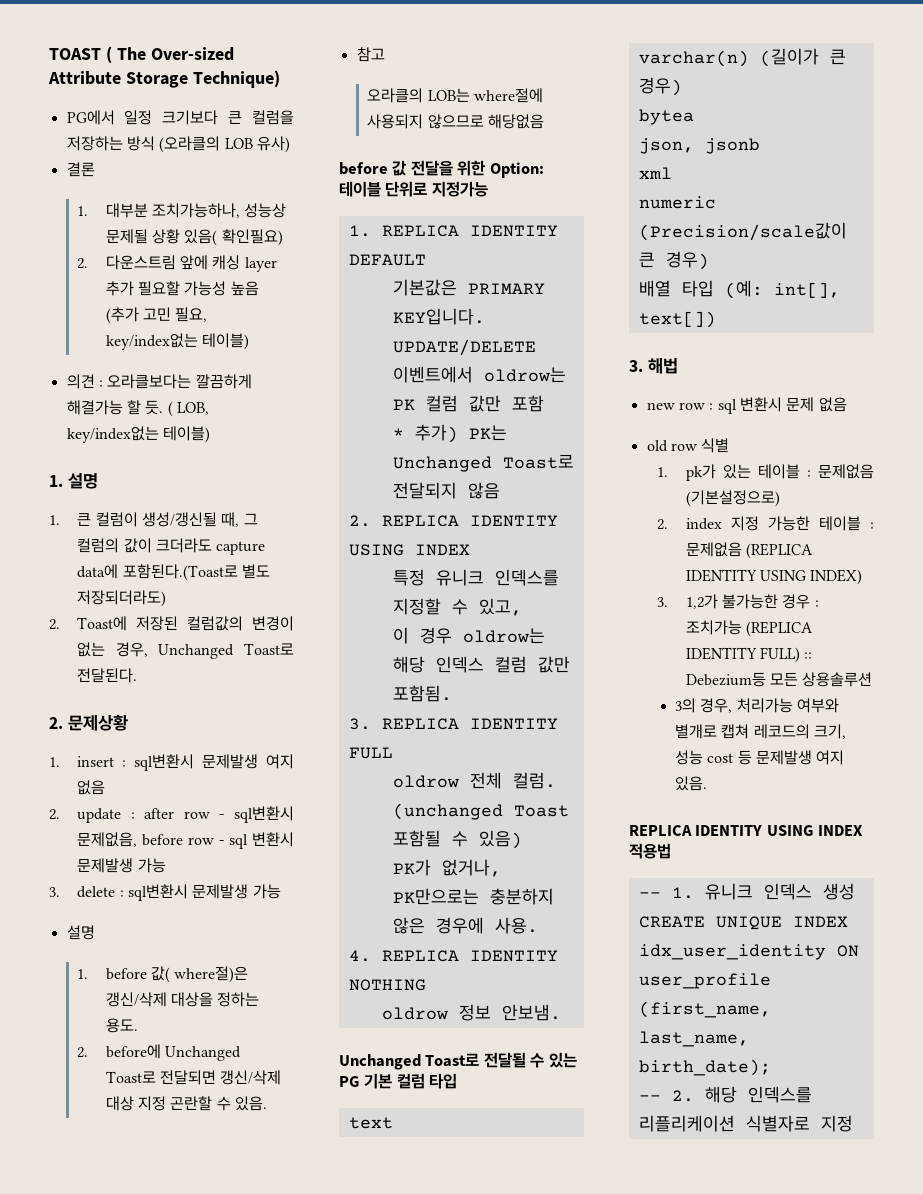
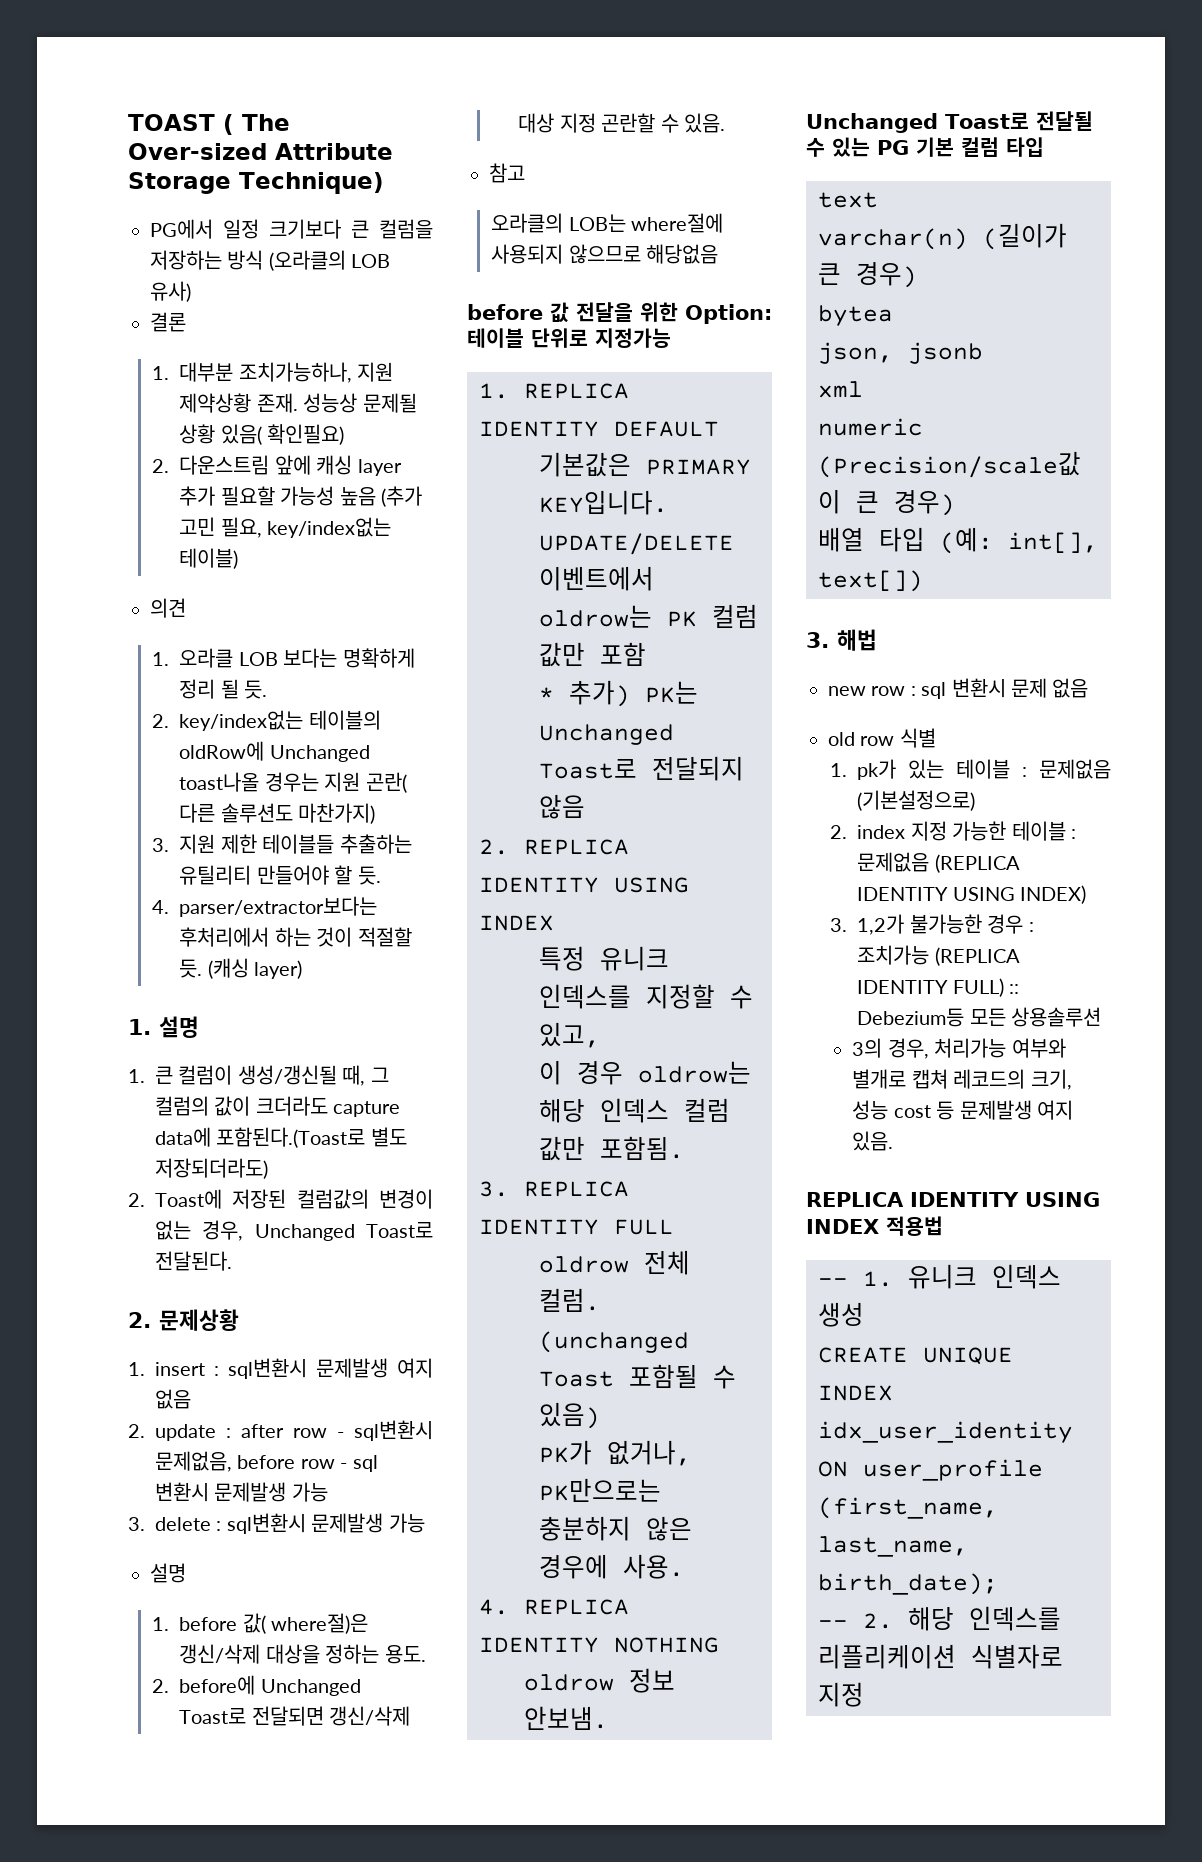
- 1. 대부분 조치가능하나, 성능상 문제될 상황 있음( 확인필요)
+ 1. 대부분 조치가능하나, 지원 제약상황 존재. 성능상 문제될 상황 있음( 확인필요)
- 의견 : 오라클보다는 깔끔하게 해결가능 할 듯. ( LOB, key/index없는 테이블)
+ 의견
+ 1. 오라클 LOB 보다는 명확하게 정리 될 듯.
+ 2. key/index없는 테이블의 oldRow에 Unchanged toast나올 경우는 지원 곤란( 다른 솔루션도 마찬가지)
+ 3. 지원 제한 테이블들 추출하는 유틸리티 만들어야 할 듯.
+ 4. parser/extractor보다는 후처리에서 하는 것이 적절할 듯. (캐싱 layer)

